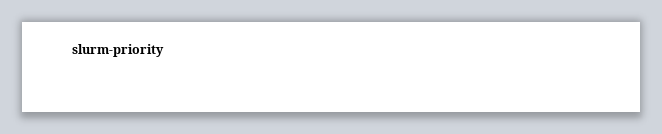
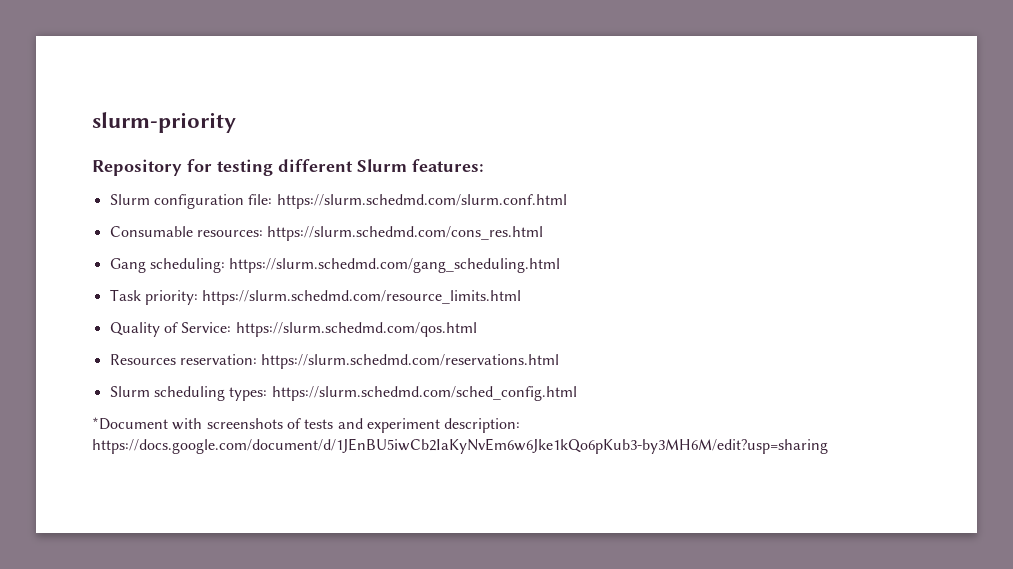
+ Repository for testing different Slurm features:
+ Slurm configuration file: https://slurm.schedmd.com/slurm.conf.html
+ Consumable resources: https://slurm.schedmd.com/cons_res.html
+ Gang scheduling: https://slurm.schedmd.com/gang_scheduling.html
+ Task priority: https://slurm.schedmd.com/resource_limits.html
+ Quality of Service: https://slurm.schedmd.com/qos.html
+ Resources reservation: https://slurm.schedmd.com/reservations.html
+ Slurm scheduling types: https://slurm.schedmd.com/sched_config.html
+ *Document with screenshots of tests and experiment description: https://docs.google.com/document/d/1JEnBU5iwCb2IaKyNvEm6w6Jke1kQo6pKub3-by3MH6M/edit?usp=sharing

